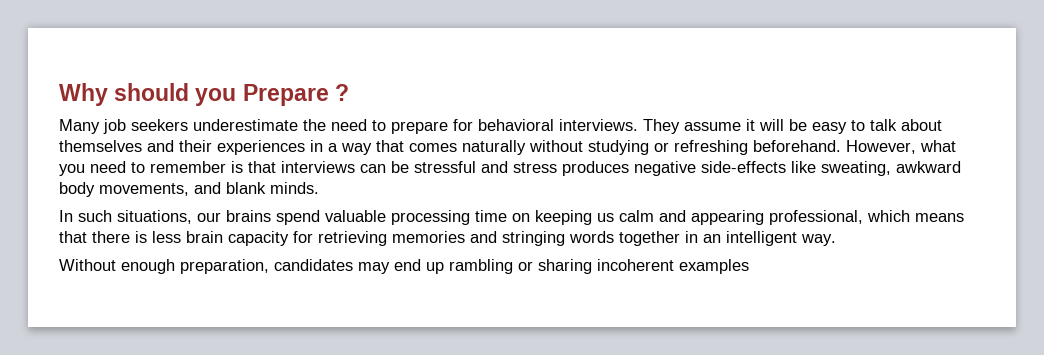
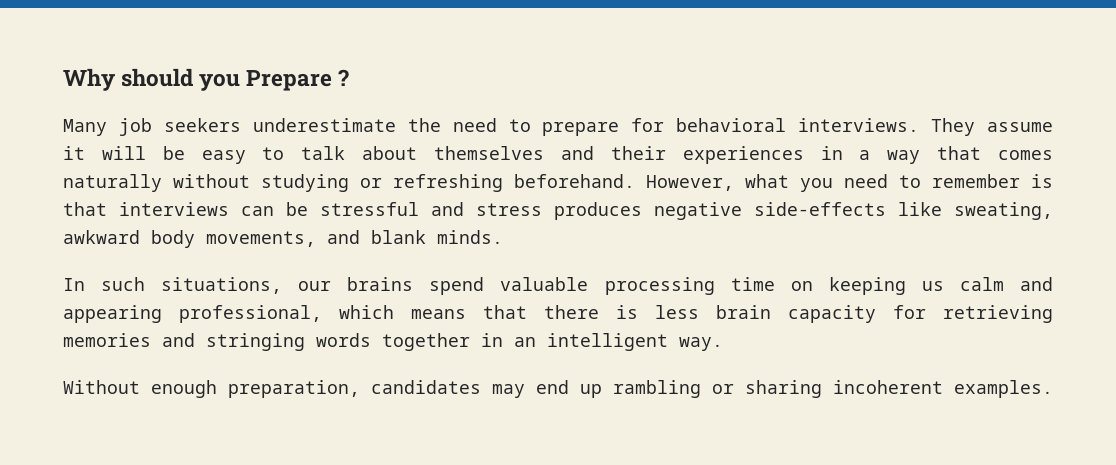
- Without enough preparation, candidates may end up rambling or sharing incoherent examples
+ Without enough preparation, candidates may end up rambling or sharing incoherent examples.

